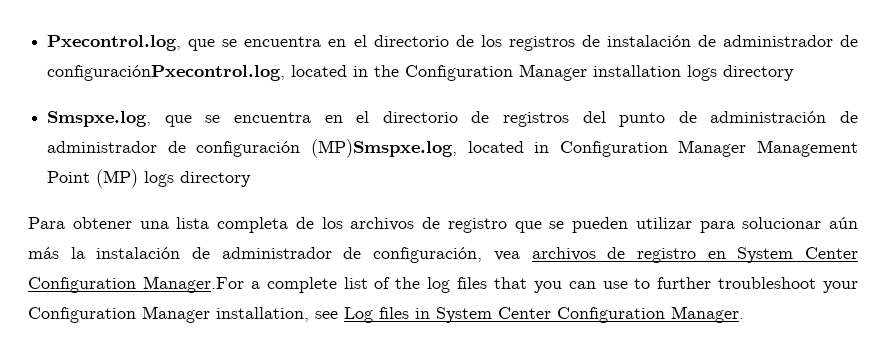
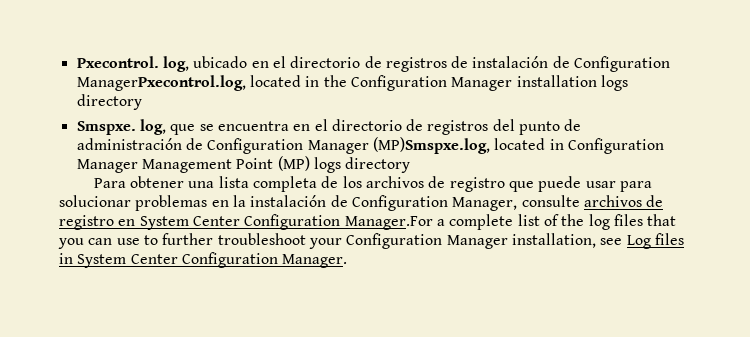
- Pxecontrol.log, que se encuentra en el directorio de los registros de instalación de administrador de configuraciónPxecontrol.log, located in the Configuration Manager installation logs directory
+ Pxecontrol. log, ubicado en el directorio de registros de instalación de Configuration ManagerPxecontrol.log, located in the Configuration Manager installation logs directory
- Smspxe.log, que se encuentra en el directorio de registros del punto de administración de administrador de configuración (MP)Smspxe.log, located in Configuration Manager Management Point (MP) logs directory
+ Smspxe. log, que se encuentra en el directorio de registros del punto de administración de Configuration Manager (MP)Smspxe.log, located in Configuration Manager Management Point (MP) logs directory
- Para obtener una lista completa de los archivos de registro que se pueden utilizar para solucionar aún más la instalación de administrador de configuración, vea archivos de registro en System Center Configuration Manager.For a complete list of the log files that you can use to further troubleshoot your Configuration Manager installation, see Log files in System Center Configuration Manager.
+ Para obtener una lista completa de los archivos de registro que puede usar para solucionar problemas en la instalación de Configuration Manager, consulte archivos de registro en System Center Configuration Manager.For a complete list of the log files that you can use to further troubleshoot your Configuration Manager installation, see Log files in System Center Configuration Manager.

